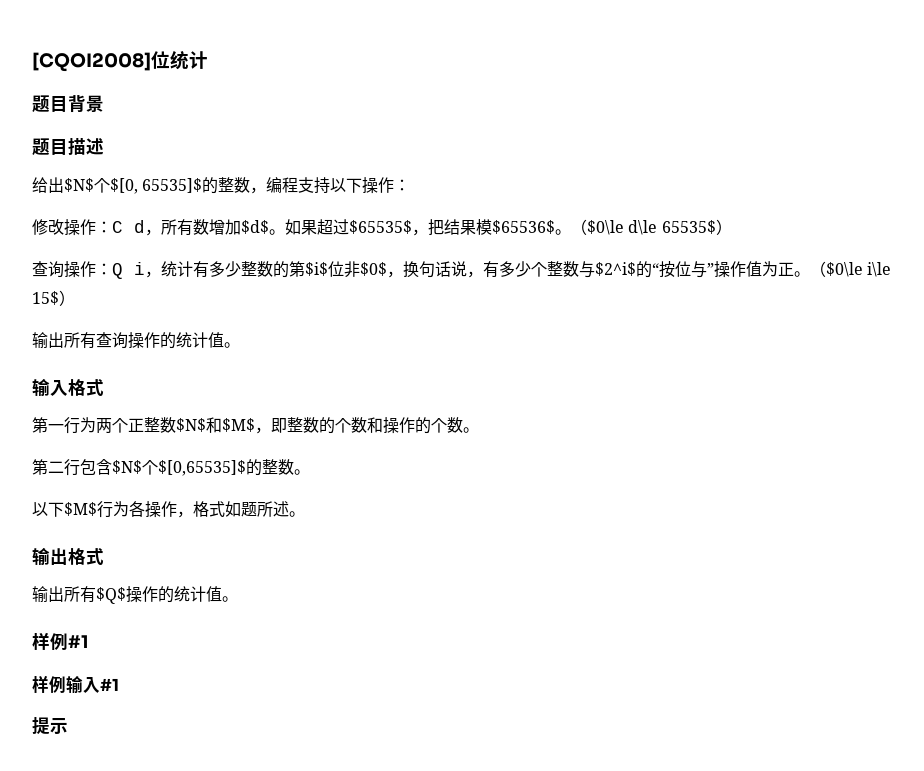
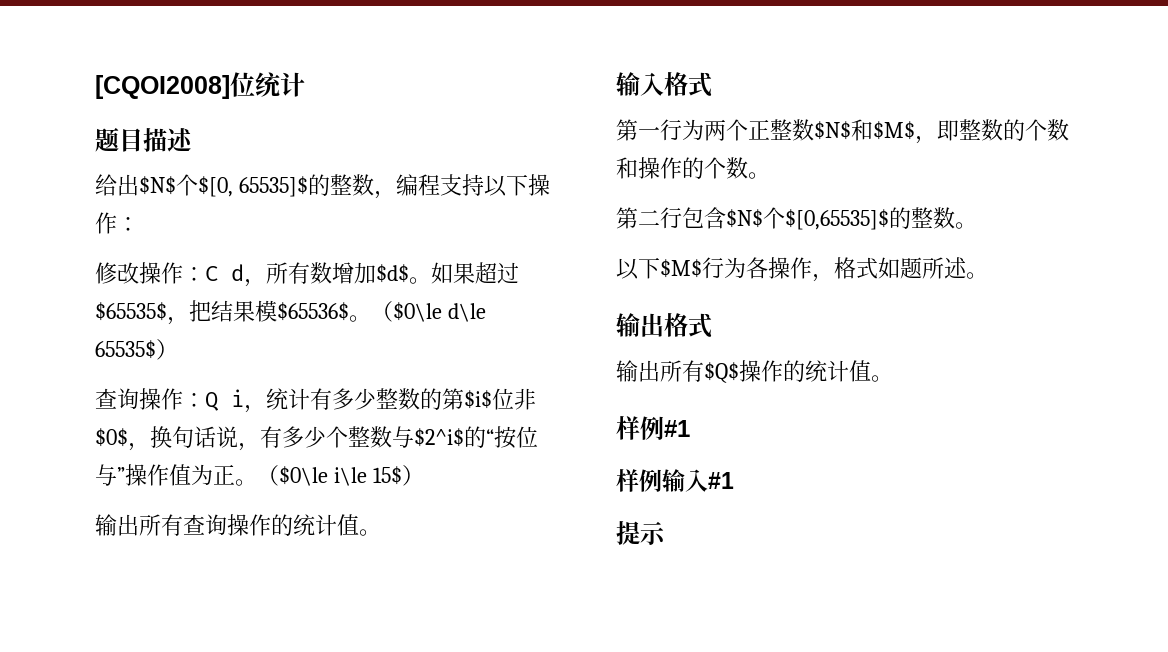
- 题目背景

